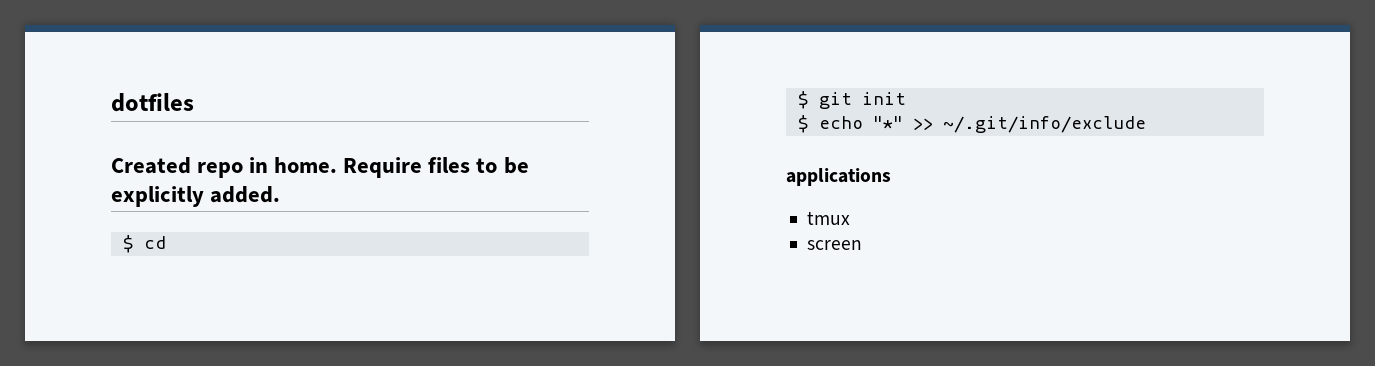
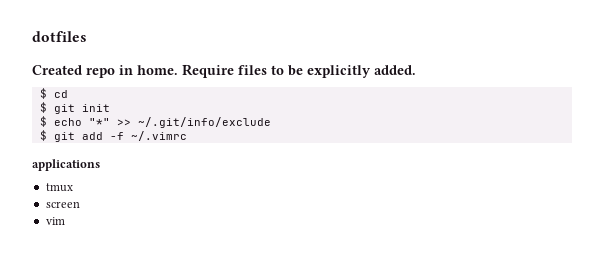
+ $ git add -f ~/.vimrc
+ vim

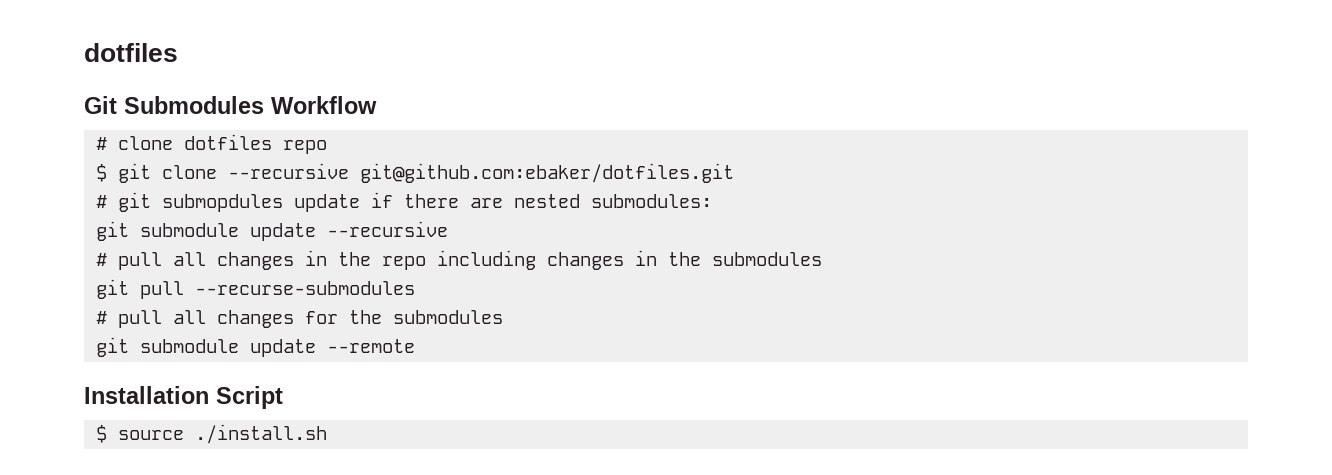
- Created repo in home. Require files to be explicitly added.
- $ cd
- $ git init
- $ echo "*" >> ~/.git/info/exclude
- $ git add -f ~/.vimrc
- applications
- tmux
- screen
- vim
+ Git Submodules Workflow
+ # clone dotfiles repo
+ $ git clone --recursive git@github.com:ebaker/dotfiles.git
+ # git submopdules update if there are nested submodules:
+ git submodule update --recursive
+ # pull all changes in the repo including changes in the submodules
+ git pull --recurse-submodules
+ # pull all changes for the submodules
+ git submodule update --remote
+ Installation Script
+ $ source ./install.sh

